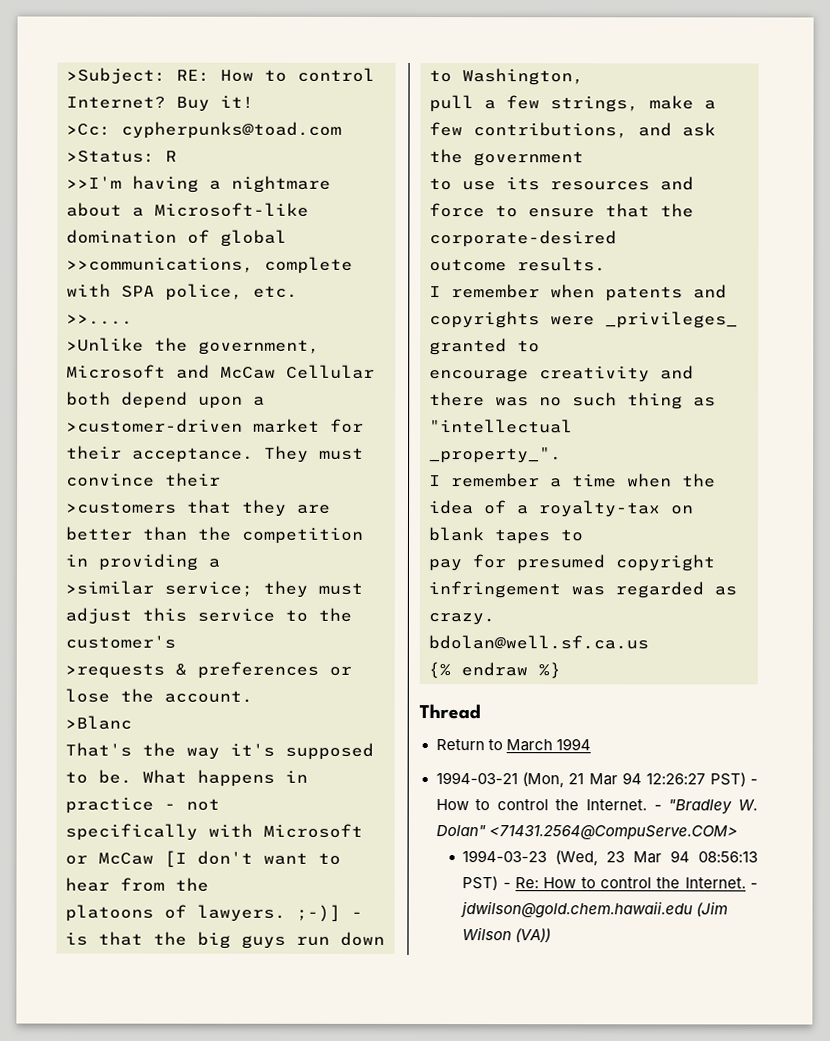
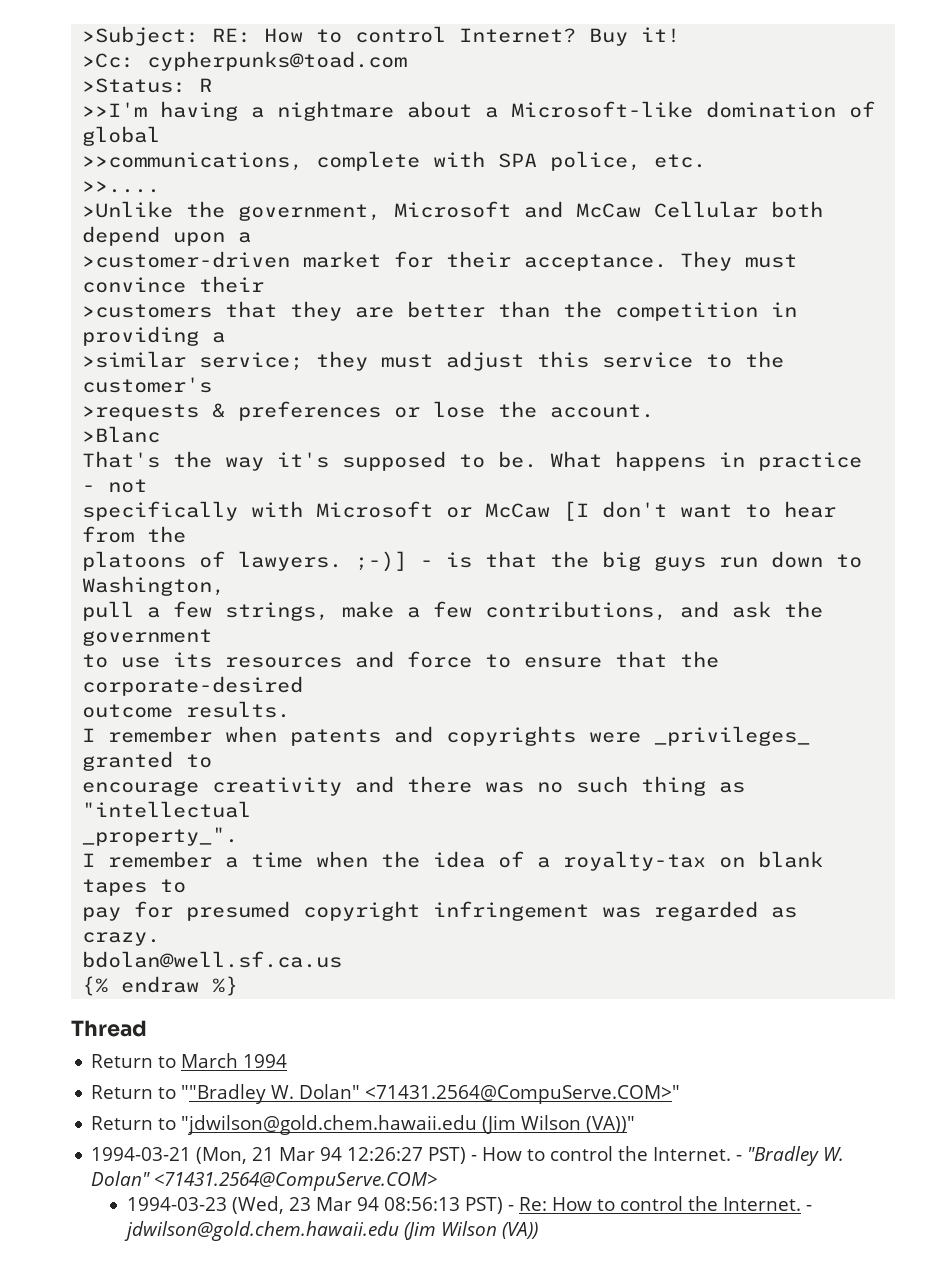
+ Return to ""Bradley W. Dolan" <71431.2564@CompuServe.COM>"
+ Return to "jdwilson@gold.chem.hawaii.edu (Jim Wilson (VA))"

